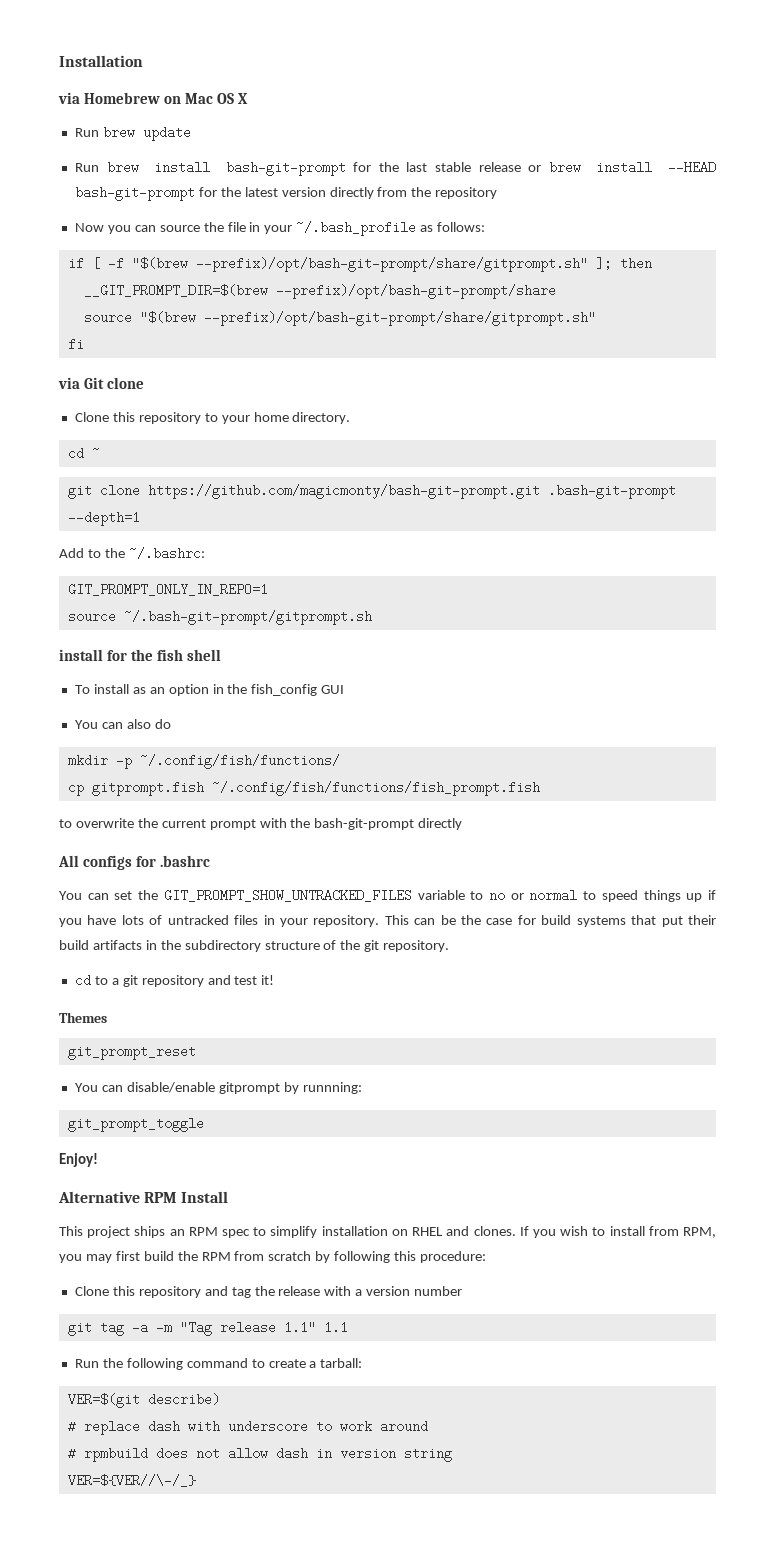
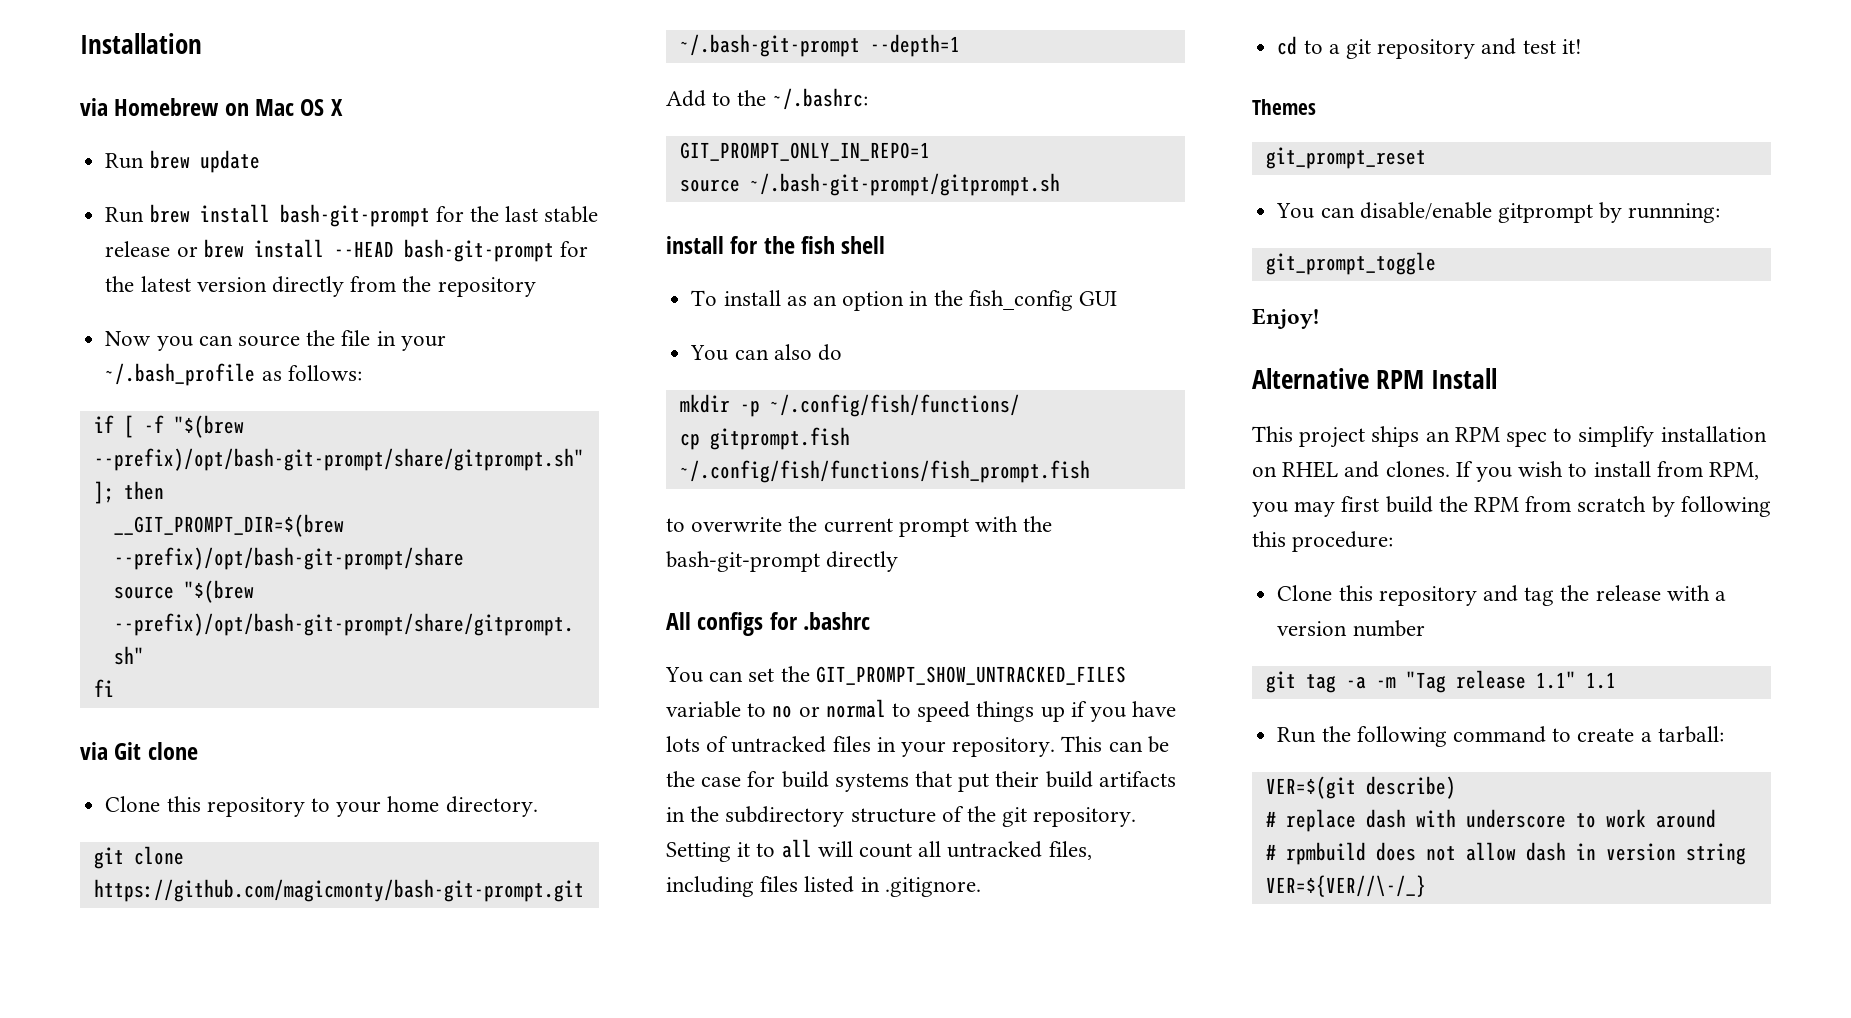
- cd ~
- git clone https://github.com/magicmonty/bash-git-prompt.git .bash-git-prompt --depth=1
+ git clone https://github.com/magicmonty/bash-git-prompt.git ~/.bash-git-prompt --depth=1
+ Setting it to all will count all untracked files, including files listed in .gitignore.

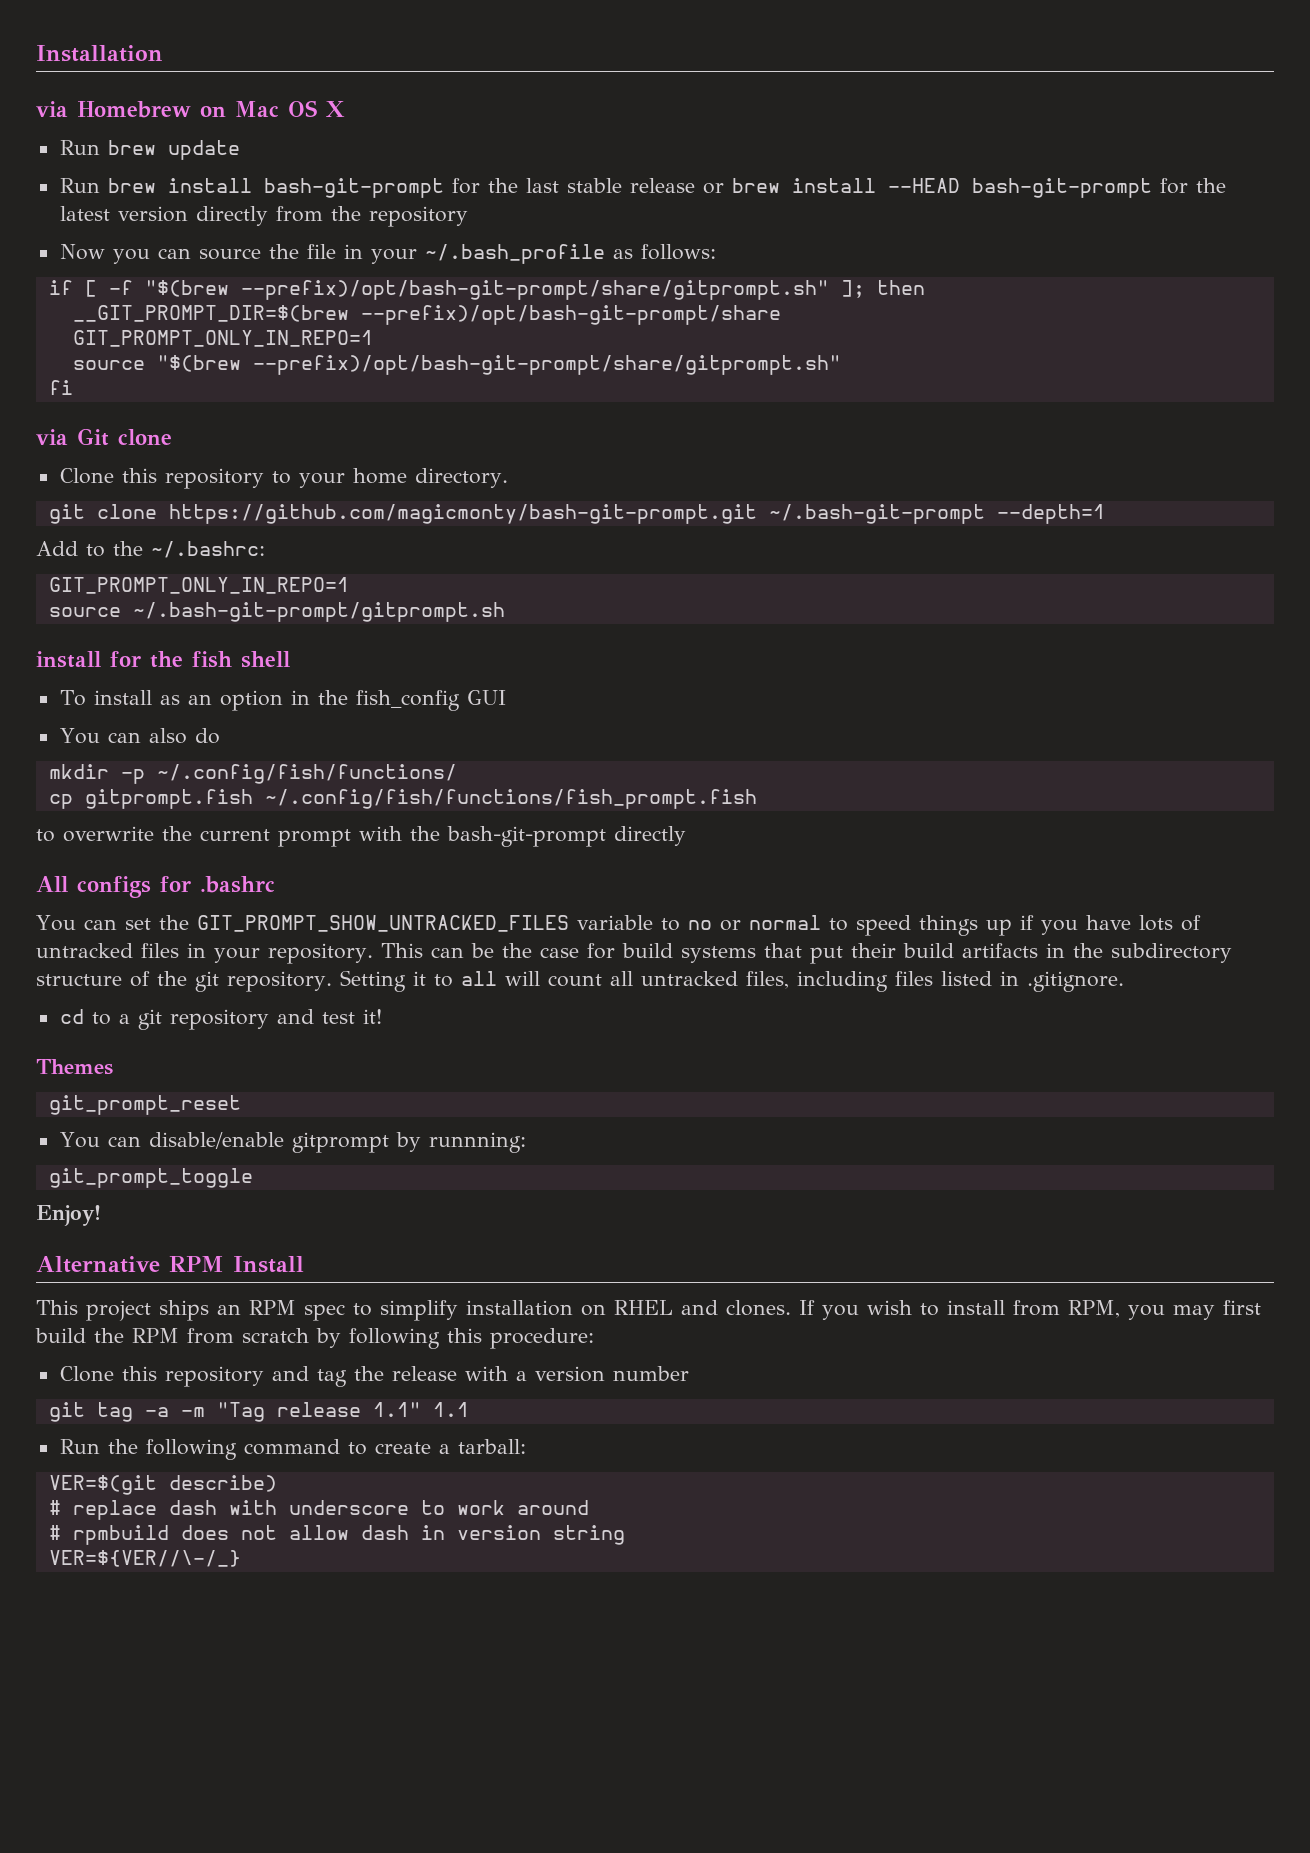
  __GIT_PROMPT_DIR=$(brew --prefix)/opt/bash-git-prompt/share
+ GIT_PROMPT_ONLY_IN_REPO=1

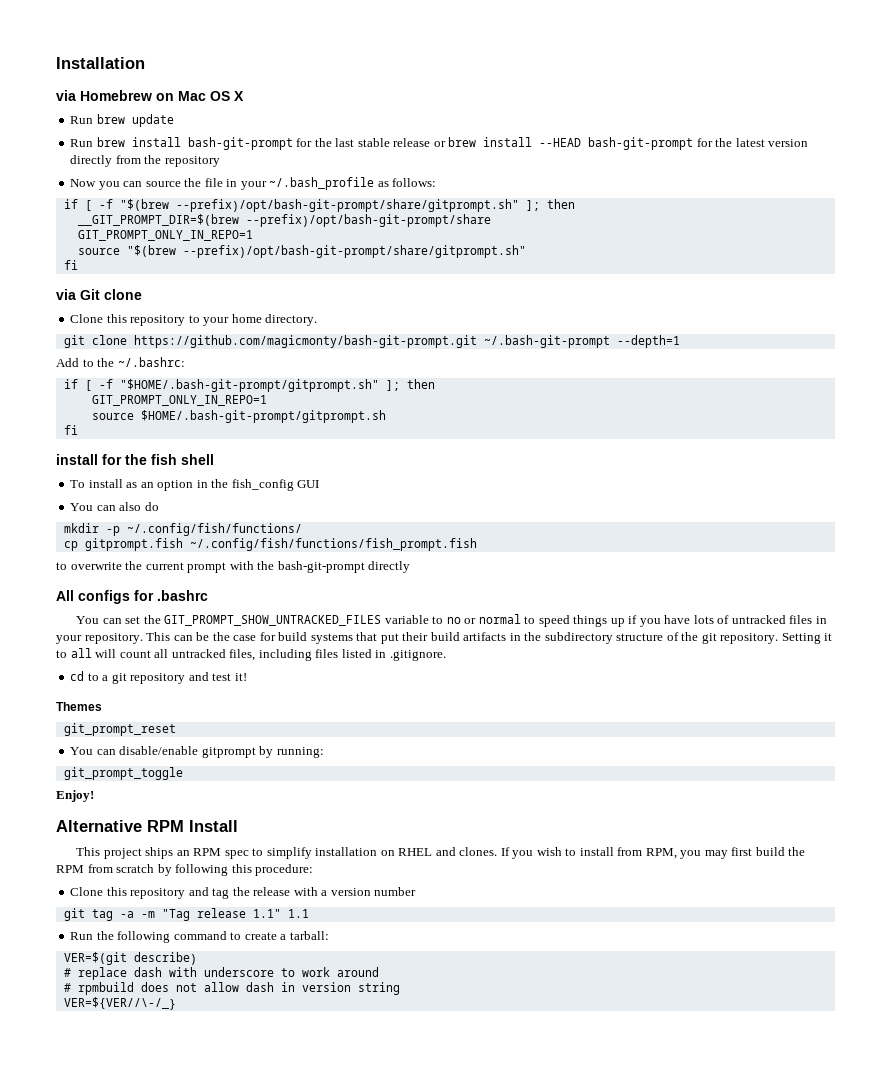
  Add to the ~/.bashrc:
+ if [ -f "$HOME/.bash-git-prompt/gitprompt.sh" ]; then
  GIT_PROMPT_ONLY_IN_REPO=1
- source ~/.bash-git-prompt/gitprompt.sh
+ source $HOME/.bash-git-prompt/gitprompt.sh
+ fi
- You can disable/enable gitprompt by runnning:
+ You can disable/enable gitprompt by running:

